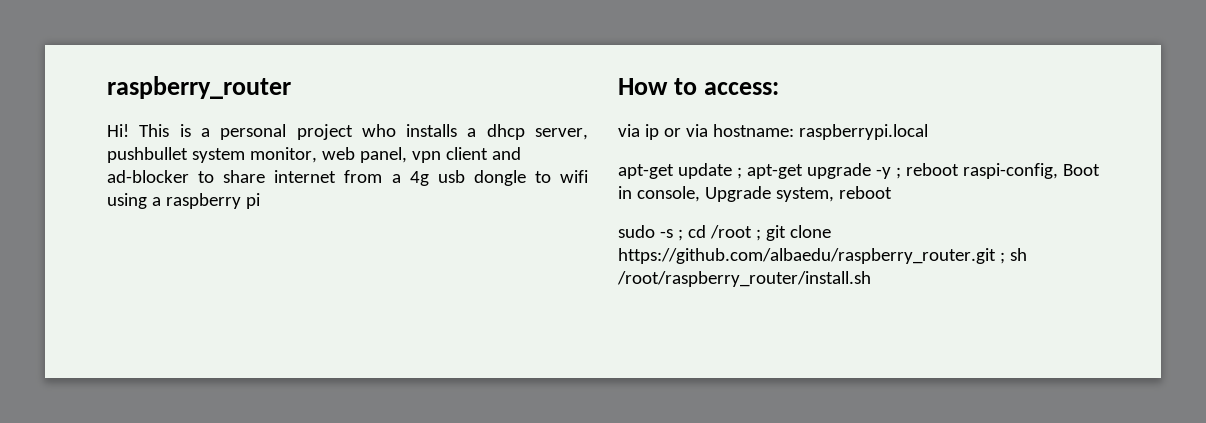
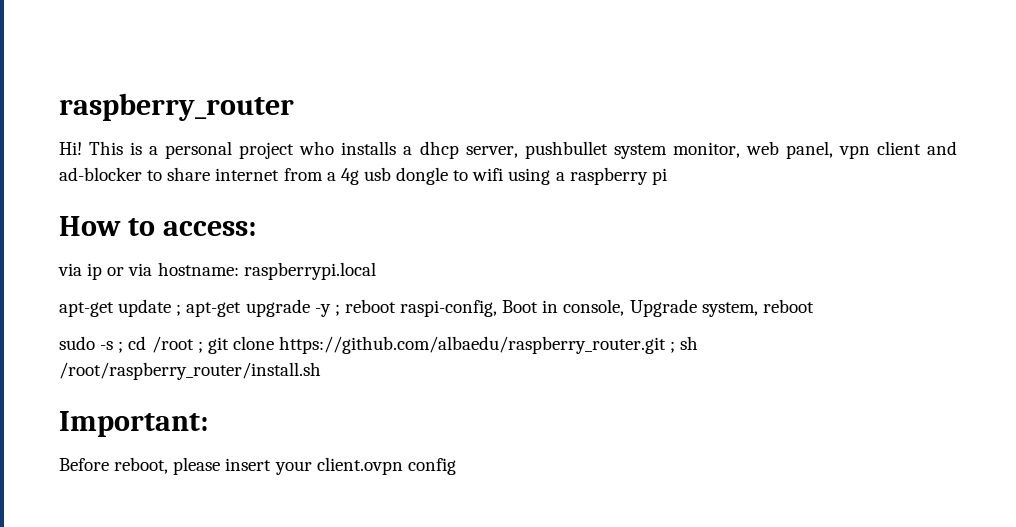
+ Important:
+ Before reboot, please insert your client.ovpn config

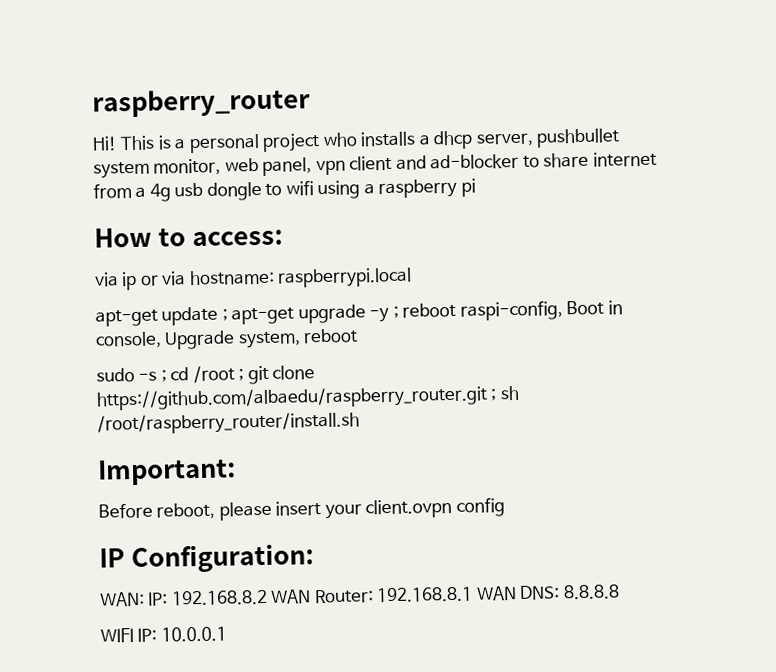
+ IP Configuration:
+ WAN: IP: 192.168.8.2 WAN Router: 192.168.8.1 WAN DNS: 8.8.8.8
+ WIFI IP: 10.0.0.1

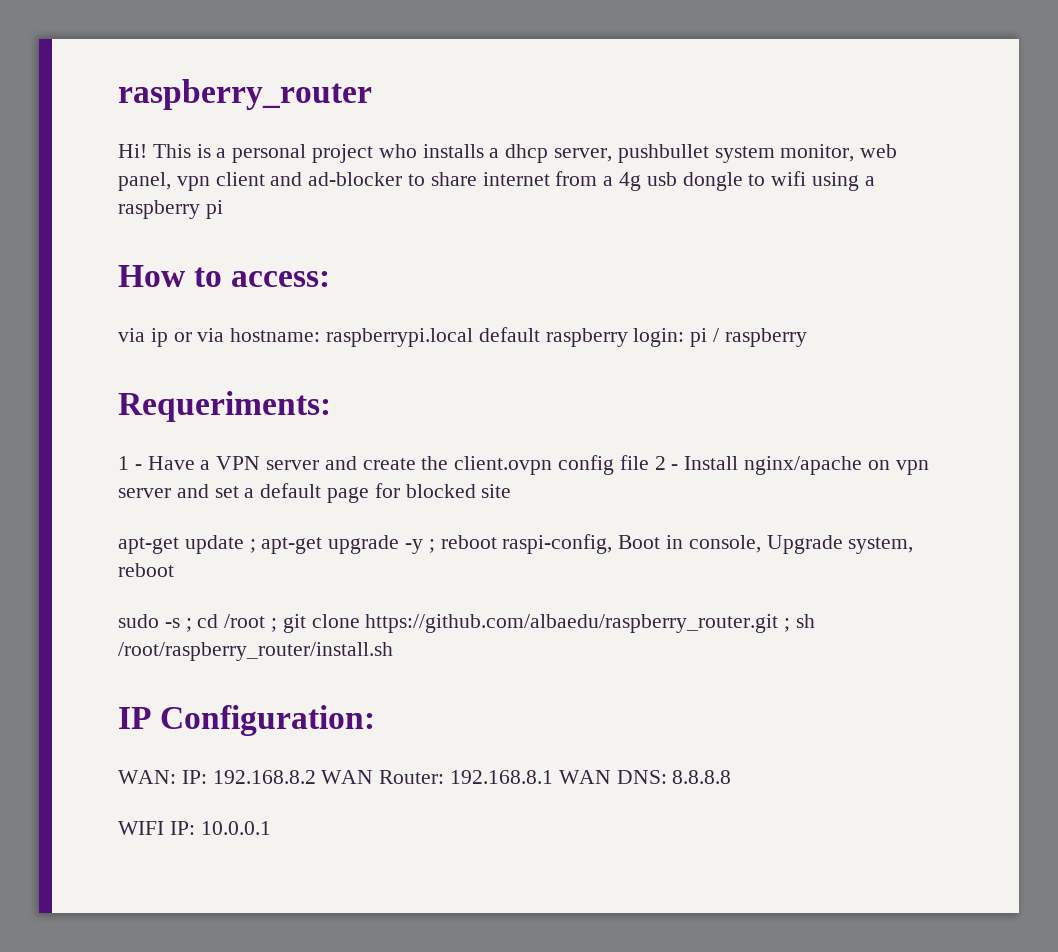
- via ip or via hostname: raspberrypi.local
+ via ip or via hostname: raspberrypi.local default raspberry login: pi / raspberry
+ Requeriments:
+ 1 - Have a VPN server and create the client.ovpn config file 2 - Install nginx/apache on vpn server and set a default page for blocked site
- Important:
- Before reboot, please insert your client.ovpn config

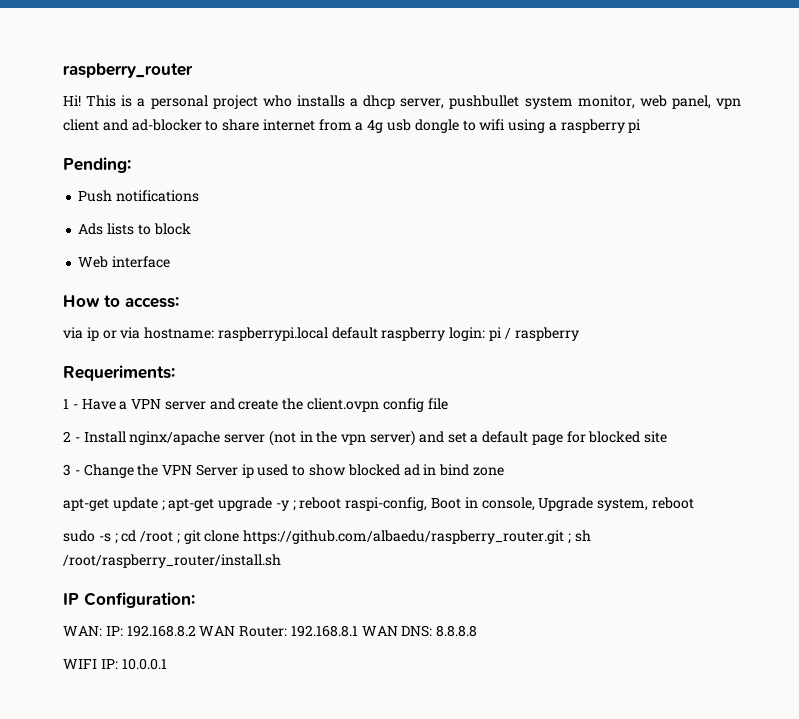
+ Pending:
+ Push notifications
+ Ads lists to block
+ Web interface
- 1 - Have a VPN server and create the client.ovpn config file 2 - Install nginx/apache on vpn server and set a default page for blocked site
+ 1 - Have a VPN server and create the client.ovpn config file
+ 2 - Install nginx/apache server (not in the vpn server) and set a default page for blocked site
+ 3 - Change the VPN Server ip used to show blocked ad in bind zone

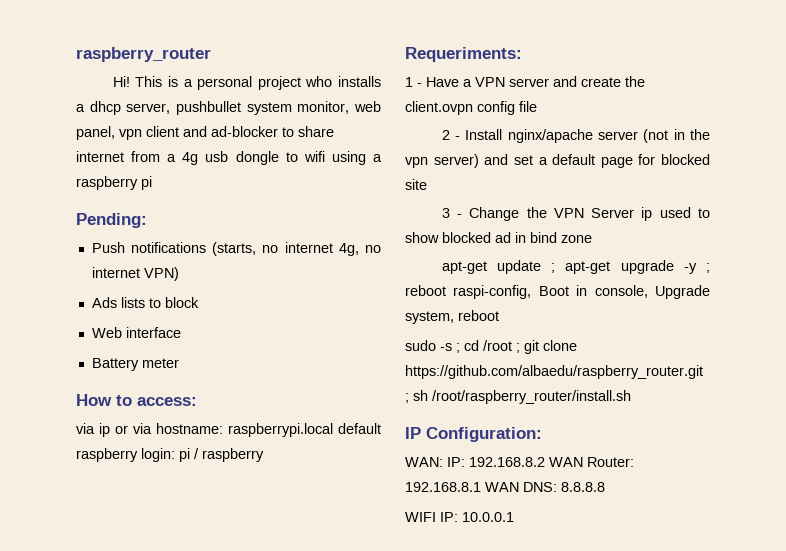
- Push notifications
+ Push notifications (starts, no internet 4g, no internet VPN)
+ Battery meter

